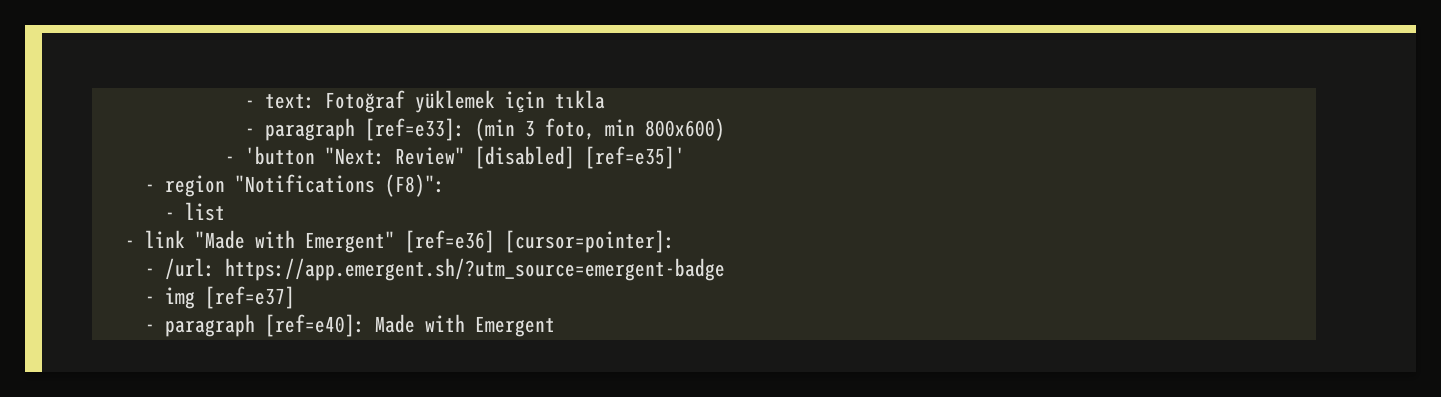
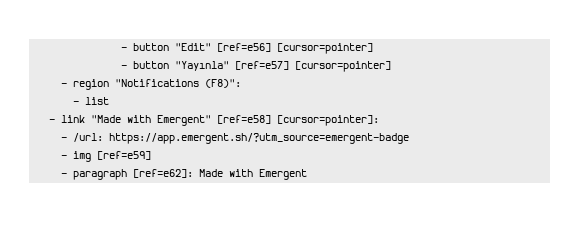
- - text: Fotoğraf yüklemek için tıkla
- - paragraph [ref=e33]: (min 3 foto, min 800x600)
- - 'button "Next: Review" [disabled] [ref=e35]'
+ - button "Edit" [ref=e56] [cursor=pointer]
+ - button "Yayınla" [ref=e57] [cursor=pointer]
- - link "Made with Emergent" [ref=e36] [cursor=pointer]:
+ - link "Made with Emergent" [ref=e58] [cursor=pointer]:
- - img [ref=e37]
- - paragraph [ref=e40]: Made with Emergent
+ - img [ref=e59]
+ - paragraph [ref=e62]: Made with Emergent

